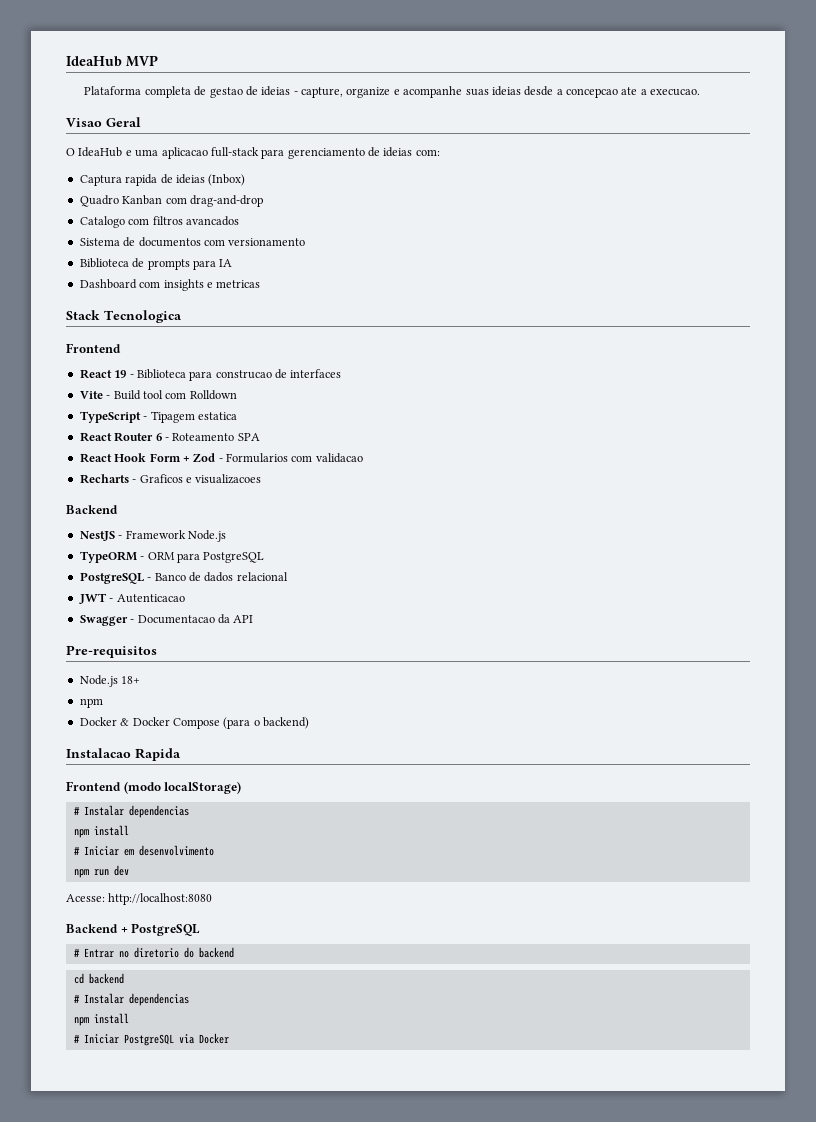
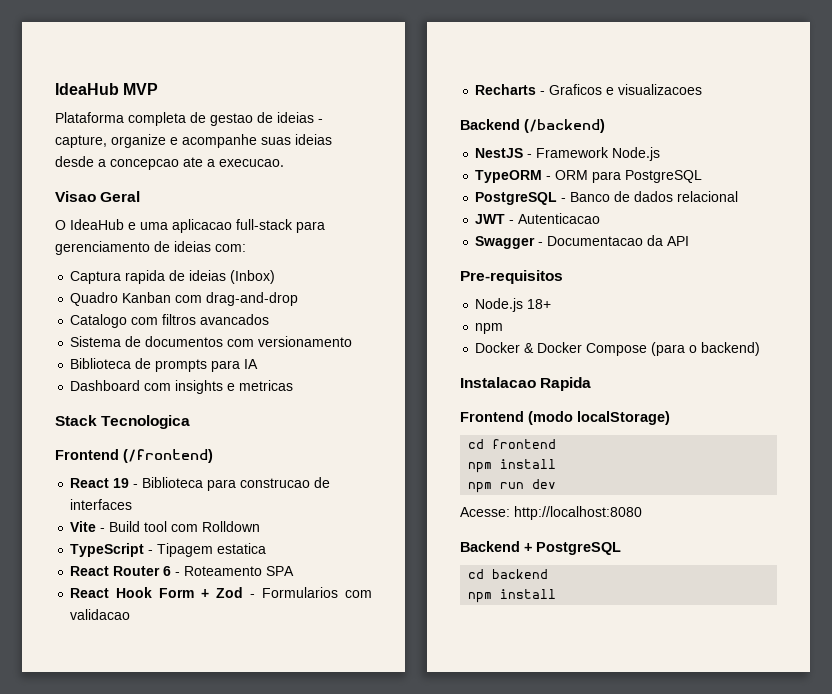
  Stack Tecnologica
- Frontend
+ Frontend (/frontend)
  Recharts - Graficos e visualizacoes
- Backend
+ Backend (/backend)
  Frontend (modo localStorage)
- # Instalar dependencias
+ cd frontend
  npm install
- # Iniciar em desenvolvimento
- # Entrar no diretorio do backend
  cd backend
- # Instalar dependencias
  npm install
- # Iniciar PostgreSQL via Docker

